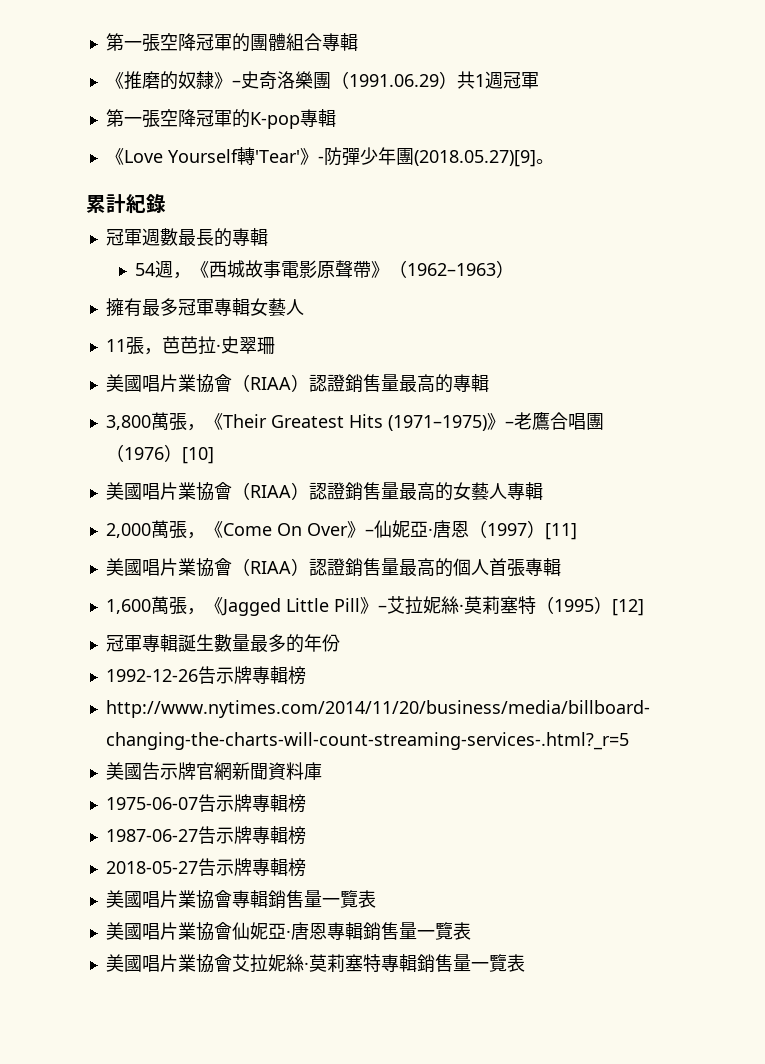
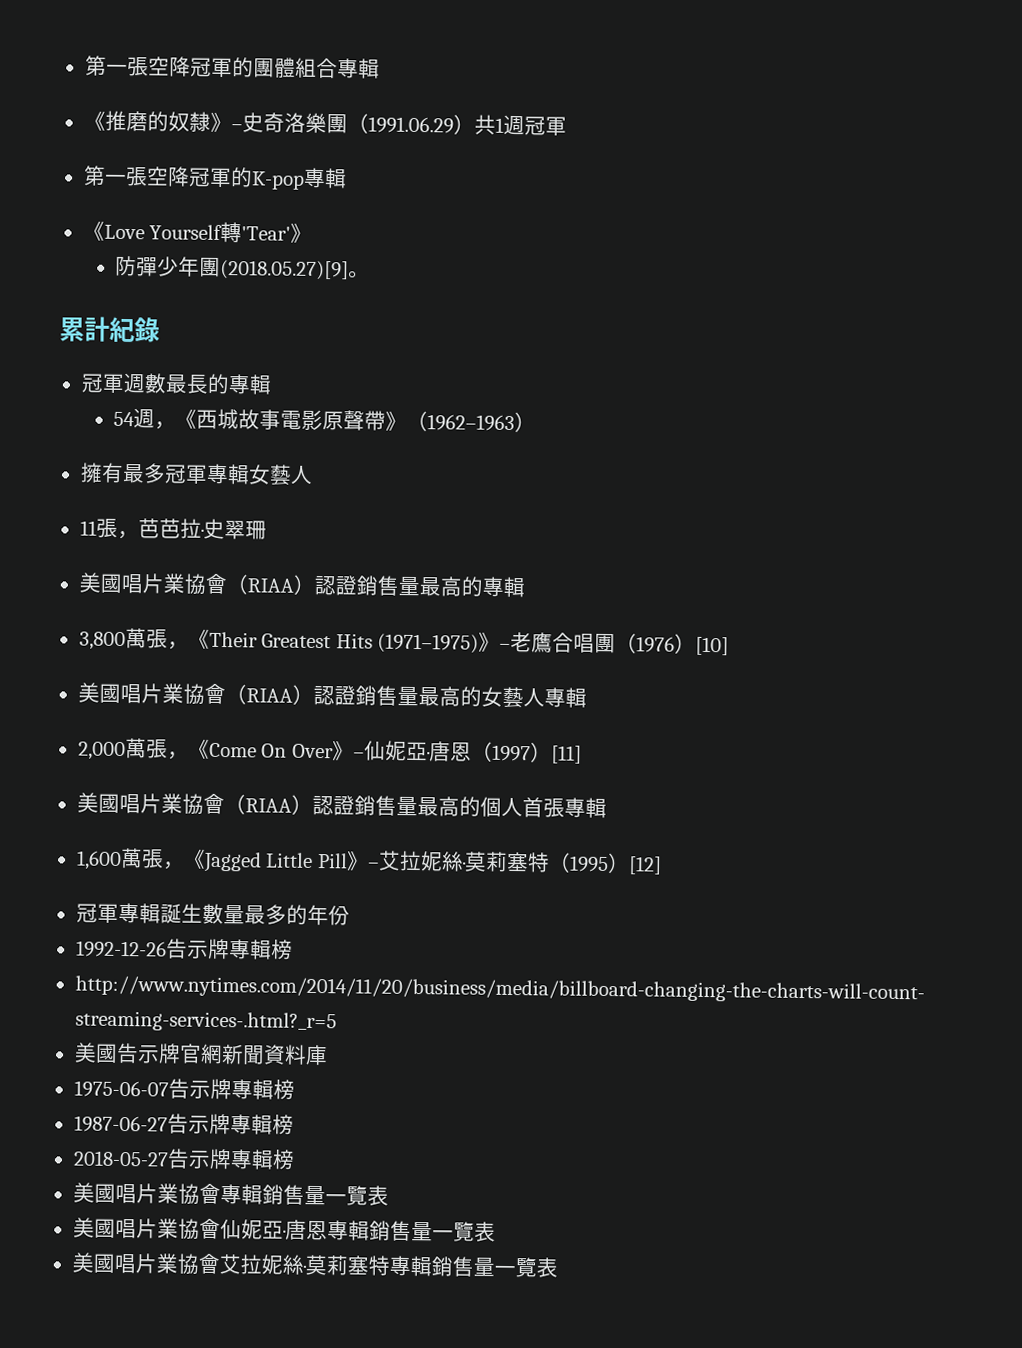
- 《Love Yourself轉'Tear'》-防彈少年團(2018.05.27)[9]。
+ 《Love Yourself轉'Tear'》
+ 防彈少年團(2018.05.27)[9]。

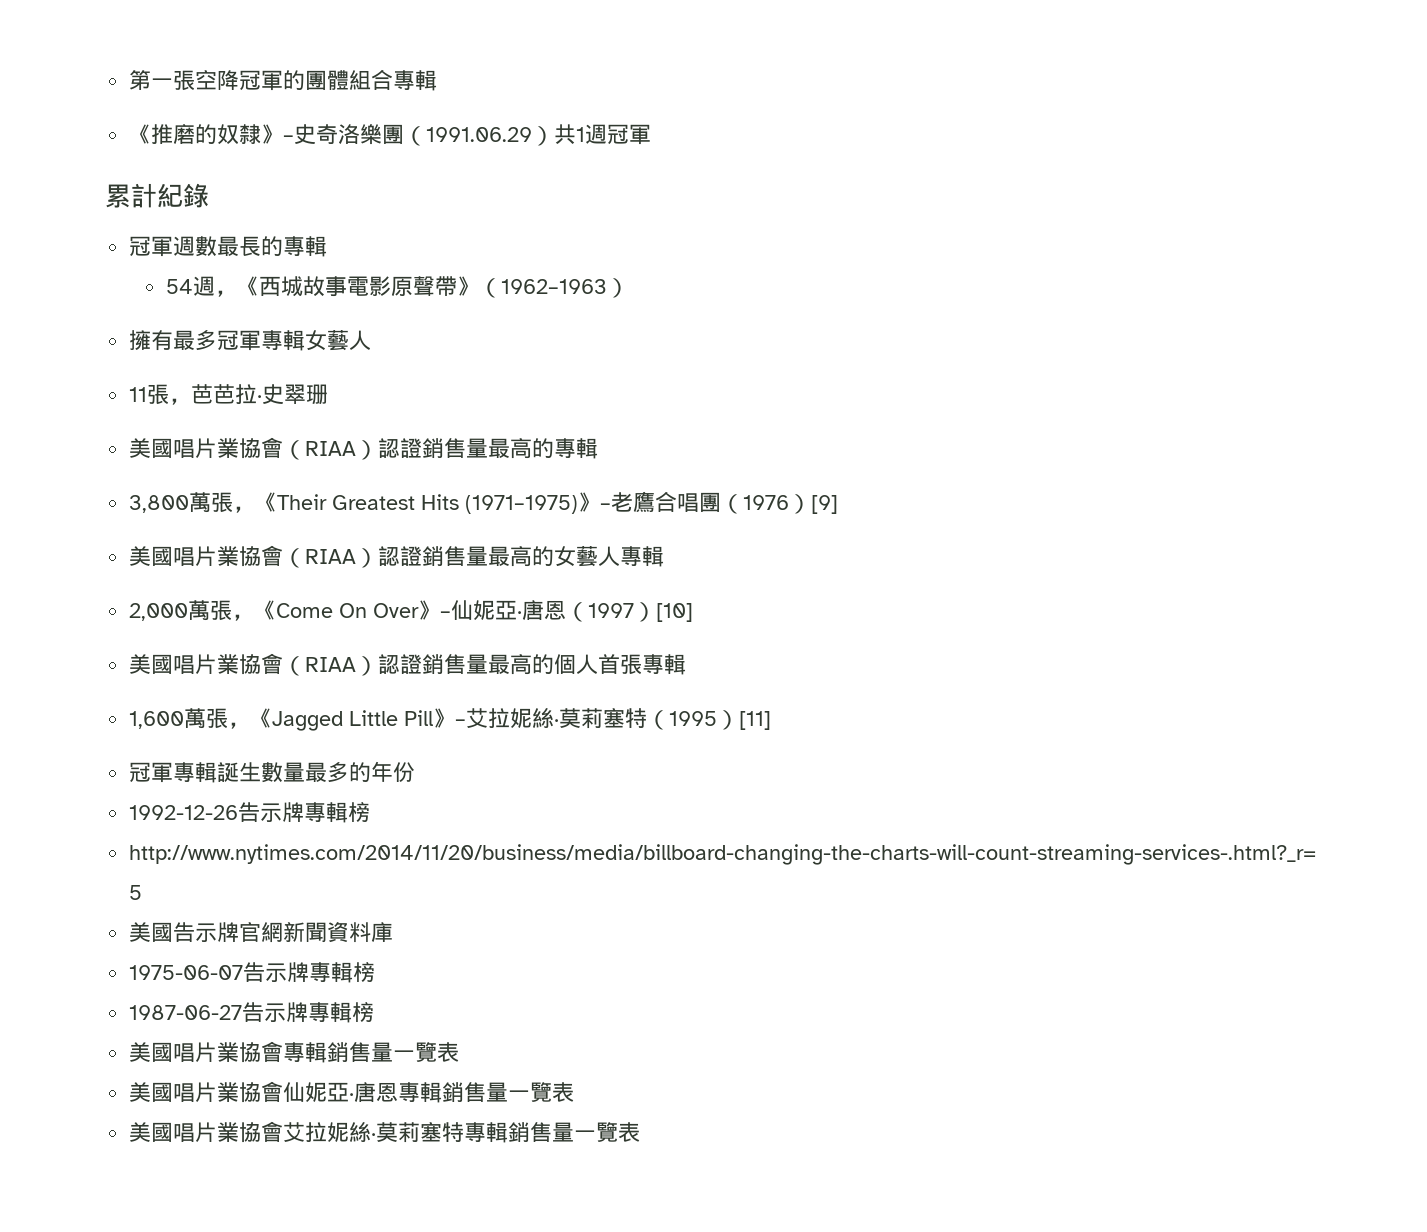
- 第一張空降冠軍的K-pop專輯
- 《Love Yourself轉'Tear'》
- 防彈少年團(2018.05.27)[9]。
- 3,800萬張，《Their Greatest Hits (1971–1975)》–老鷹合唱團（1976）[10]
+ 3,800萬張，《Their Greatest Hits (1971–1975)》–老鷹合唱團（1976）[9]
- 2,000萬張，《Come On Over》–仙妮亞·唐恩（1997）[11]
+ 2,000萬張，《Come On Over》–仙妮亞·唐恩（1997）[10]
- 1,600萬張，《Jagged Little Pill》–艾拉妮絲·莫莉塞特（1995）[12]
+ 1,600萬張，《Jagged Little Pill》–艾拉妮絲·莫莉塞特（1995）[11]
- 2018-05-27告示牌專輯榜

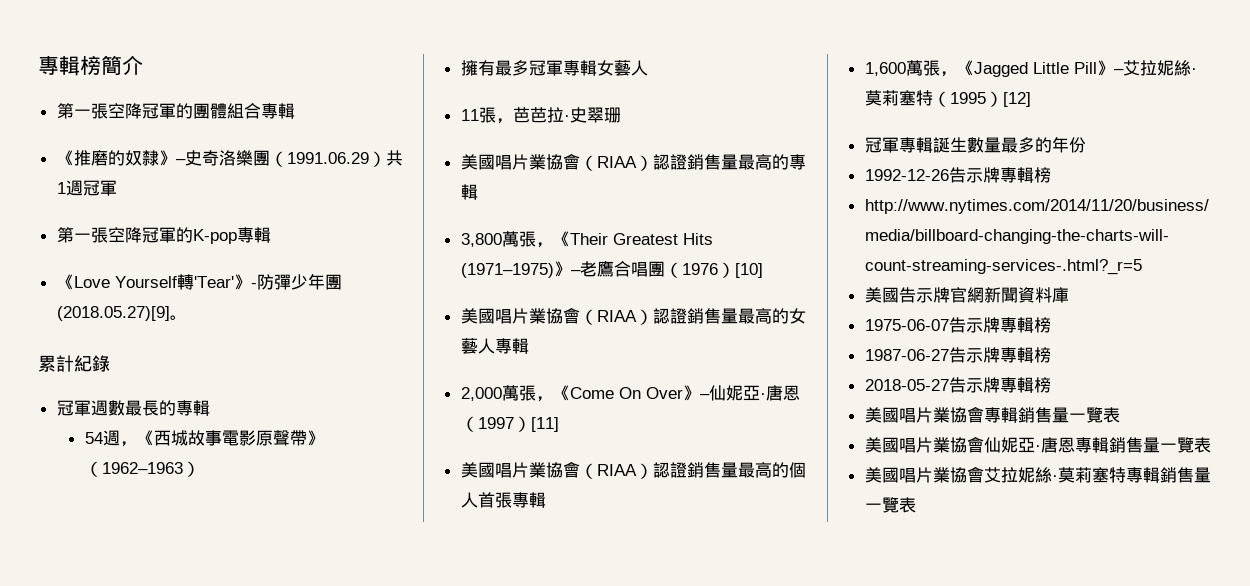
+ 專輯榜簡介
+ 第一張空降冠軍的K-pop專輯
+ 《Love Yourself轉'Tear'》-防彈少年團(2018.05.27)[9]。
- 3,800萬張，《Their Greatest Hits (1971–1975)》–老鷹合唱團（1976）[9]
+ 3,800萬張，《Their Greatest Hits (1971–1975)》–老鷹合唱團（1976）[10]
- 2,000萬張，《Come On Over》–仙妮亞·唐恩（1997）[10]
+ 2,000萬張，《Come On Over》–仙妮亞·唐恩（1997）[11]
- 1,600萬張，《Jagged Little Pill》–艾拉妮絲·莫莉塞特（1995）[11]
+ 1,600萬張，《Jagged Little Pill》–艾拉妮絲·莫莉塞特（1995）[12]
+ 2018-05-27告示牌專輯榜

